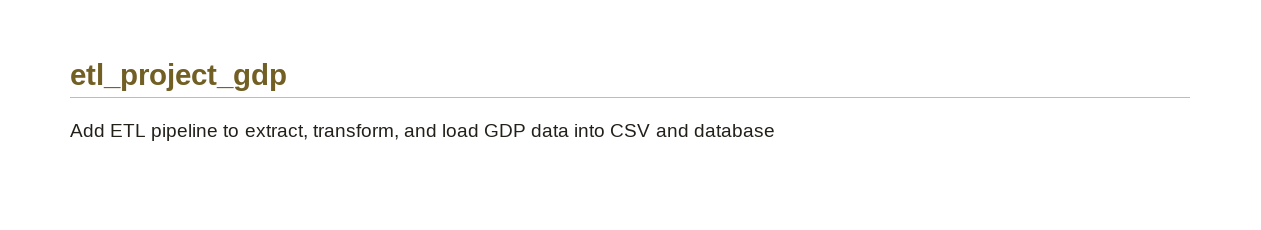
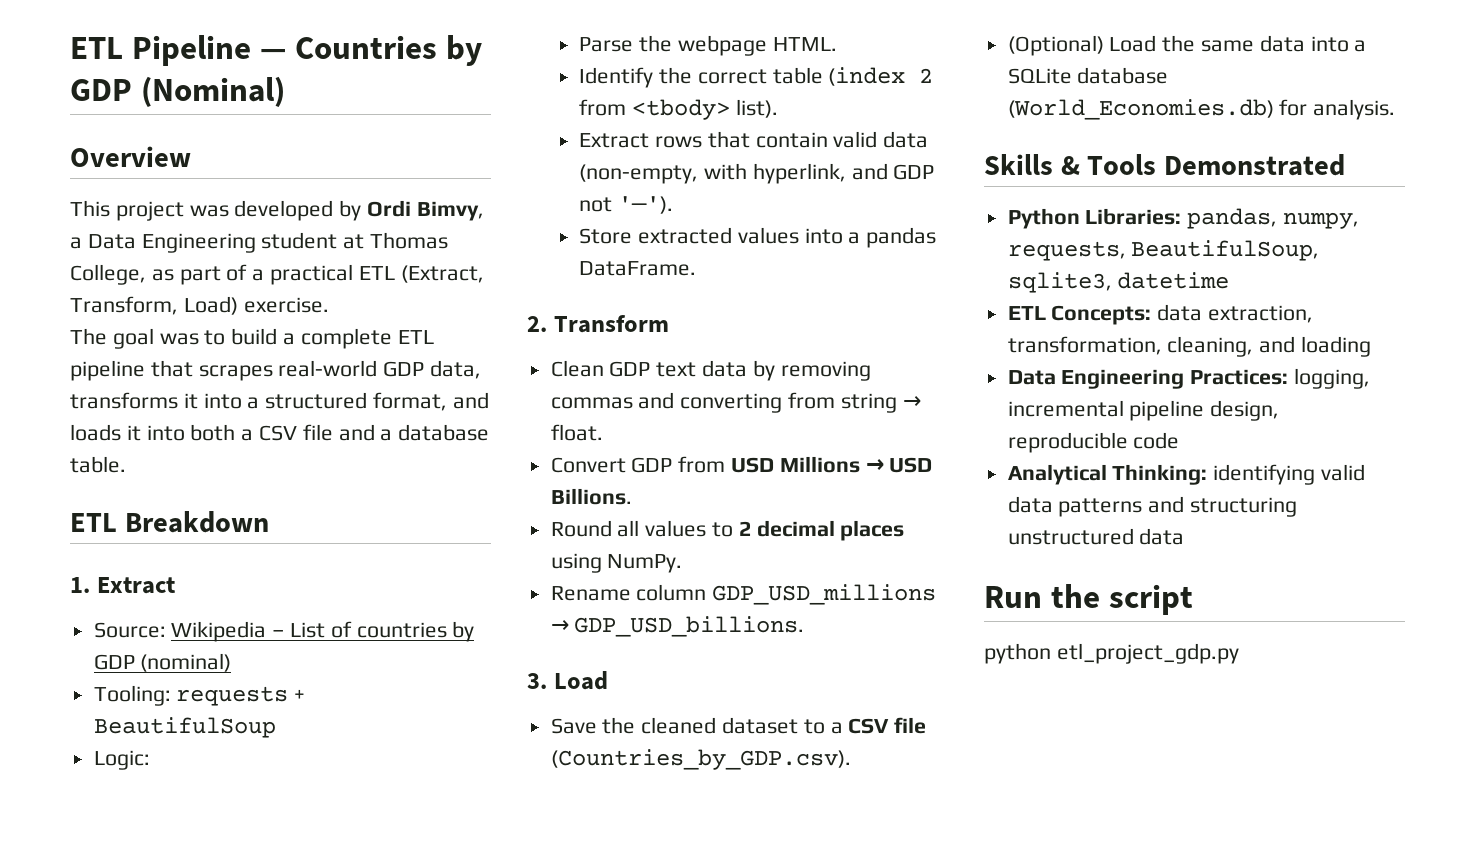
- etl_project_gdp
- Add ETL pipeline to extract, transform, and load GDP data into CSV and database
+ ETL Pipeline — Countries by GDP (Nominal)
+ Overview
+ This project was developed by Ordi Bimvy, a Data Engineering student at Thomas College, as part of a practical ETL (Extract, Transform, Load) exercise.
+ The goal was to build a complete ETL pipeline that scrapes real-world GDP data, transforms it into a structured format, and loads it into both a CSV file and a database table.
+ ETL Breakdown
+ 1. Extract
+ Source: Wikipedia – List of countries by GDP (nominal)
+ Tooling: requests + BeautifulSoup
+ Logic:
+ Parse the webpage HTML.
+ Identify the correct table (index 2 from <tbody> list).
+ Extract rows that contain valid data (non-empty, with hyperlink, and GDP not '—').
+ Store extracted values into a pandas DataFrame.
+ 2. Transform
+ Clean GDP text data by removing commas and converting from string → float.
+ Convert GDP from USD Millions → USD Billions.
+ Round all values to 2 decimal places using NumPy.
+ Rename column GDP_USD_millions → GDP_USD_billions.
+ 3. Load
+ Save the cleaned dataset to a CSV file (Countries_by_GDP.csv).
+ (Optional) Load the same data into a SQLite database (World_Economies.db) for analysis.
+ Skills & Tools Demonstrated
+ Python Libraries: pandas, numpy, requests, BeautifulSoup, sqlite3, datetime
+ ETL Concepts: data extraction, transformation, cleaning, and loading
+ Data Engineering Practices: logging, incremental pipeline design, reproducible code
+ Analytical Thinking: identifying valid data patterns and structuring unstructured data
+ Run the script
+ python etl_project_gdp.py

